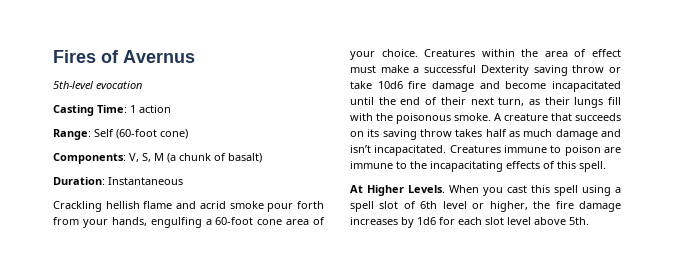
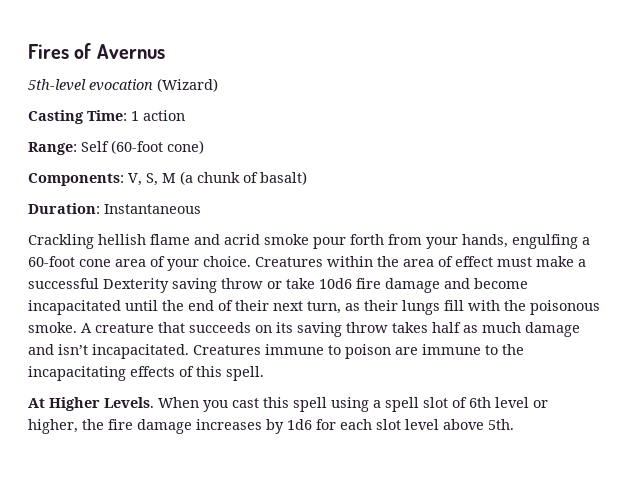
- 5th-level evocation
+ 5th-level evocation (Wizard)

